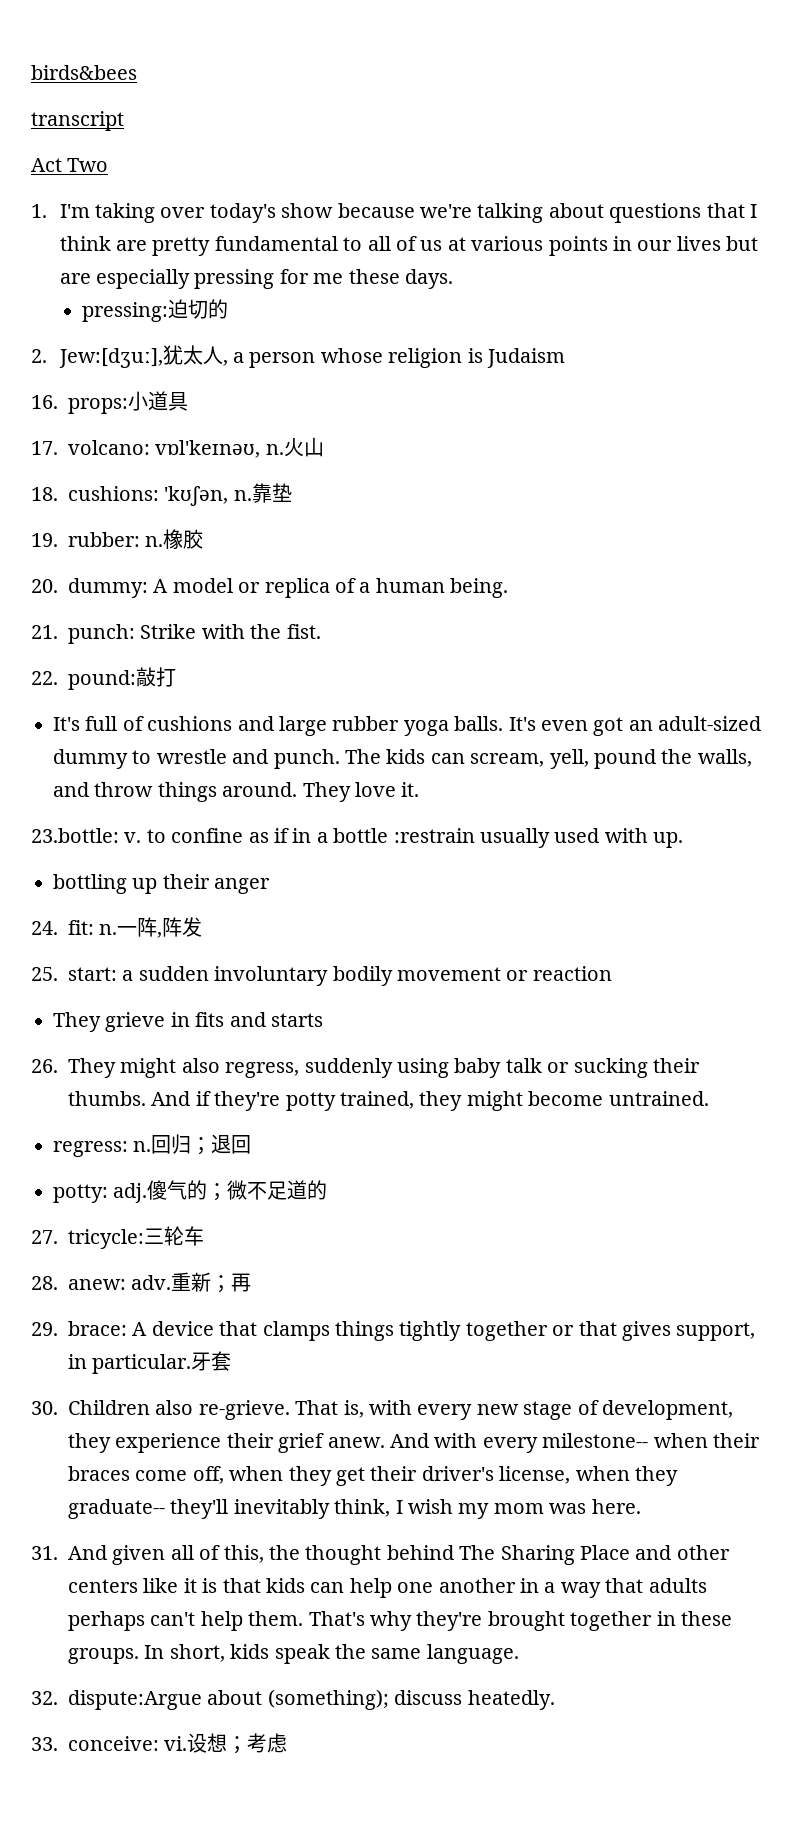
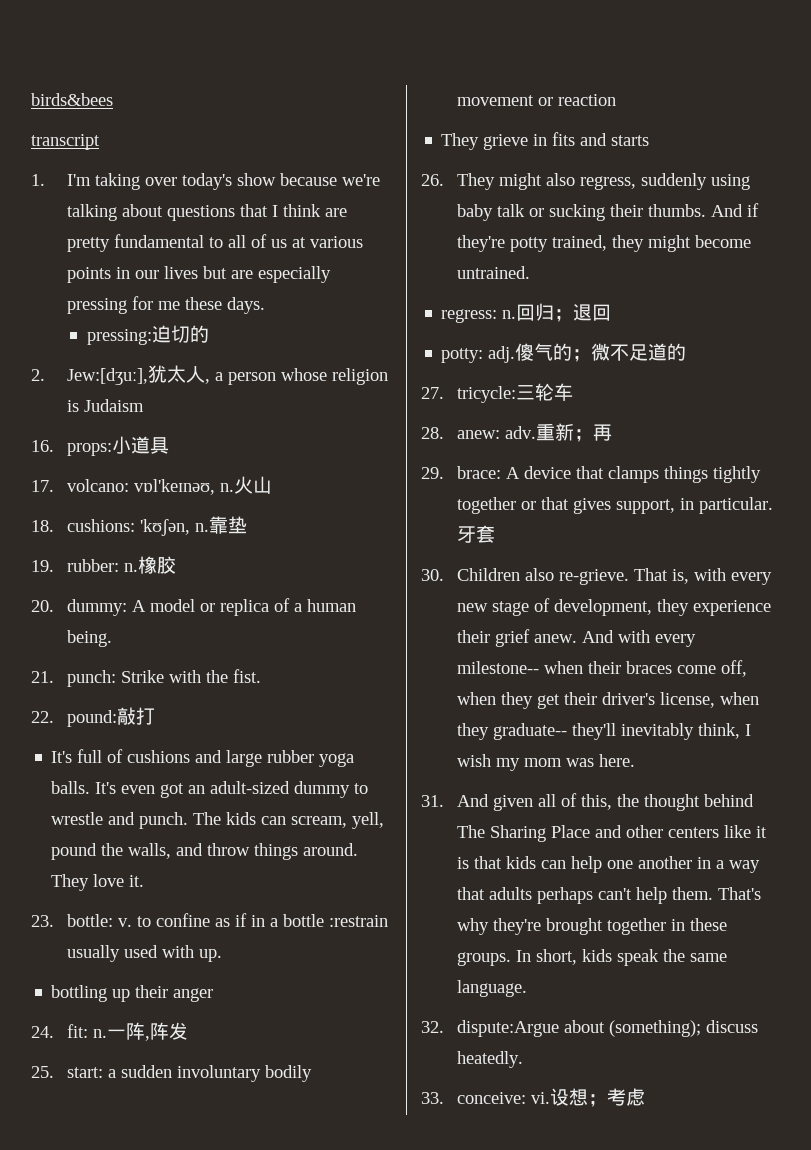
- Act Two
- 23.bottle: v. to confine as if in a bottle :restrain usually used with up.
+ 23. bottle: v. to confine as if in a bottle :restrain usually used with up.

